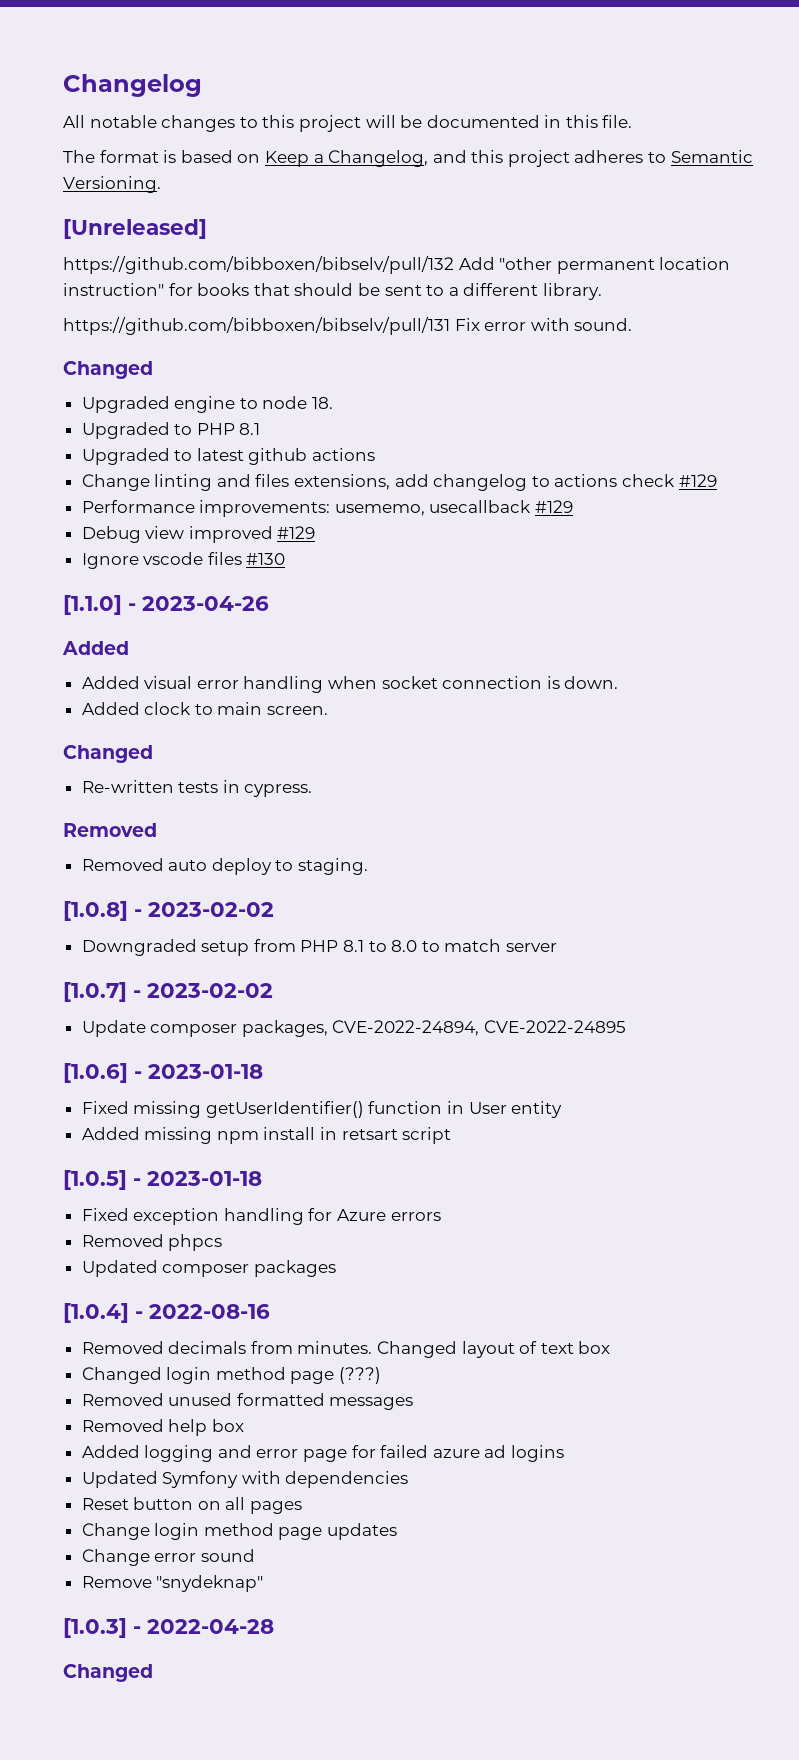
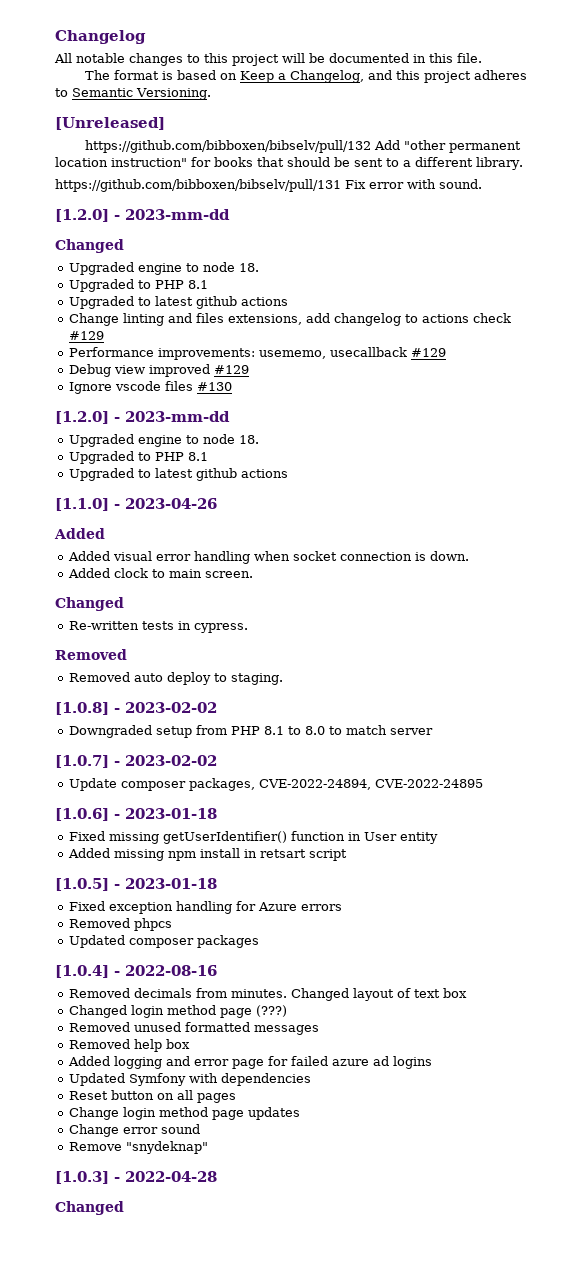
  https://github.com/bibboxen/bibselv/pull/131 Fix error with sound.
+ [1.2.0] - 2023-mm-dd
  Ignore vscode files #130
+ [1.2.0] - 2023-mm-dd
+ Upgraded engine to node 18.
+ Upgraded to PHP 8.1
+ Upgraded to latest github actions

